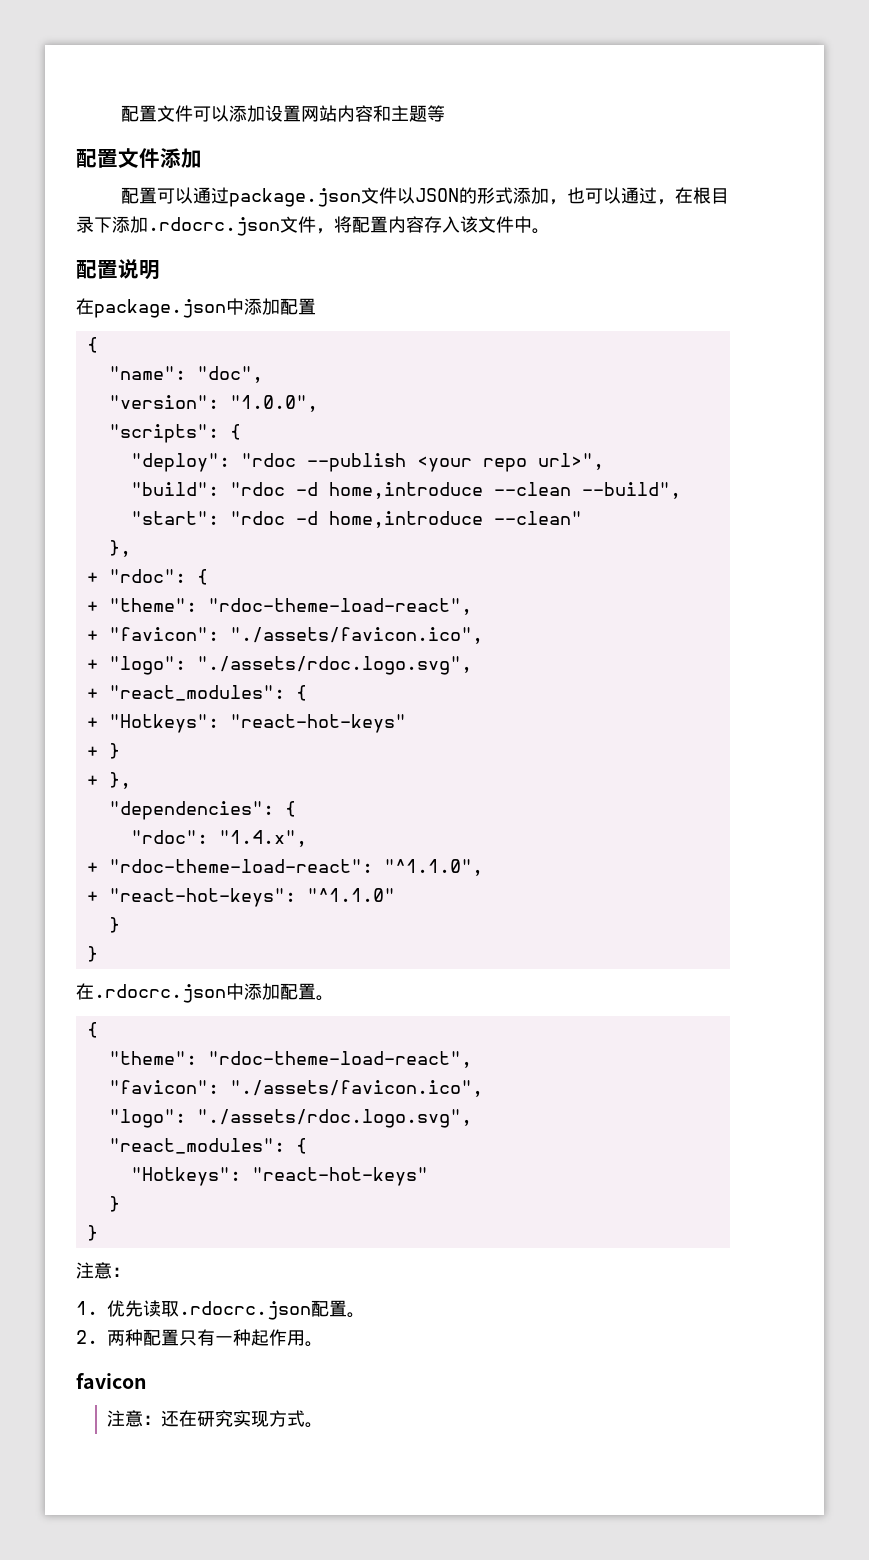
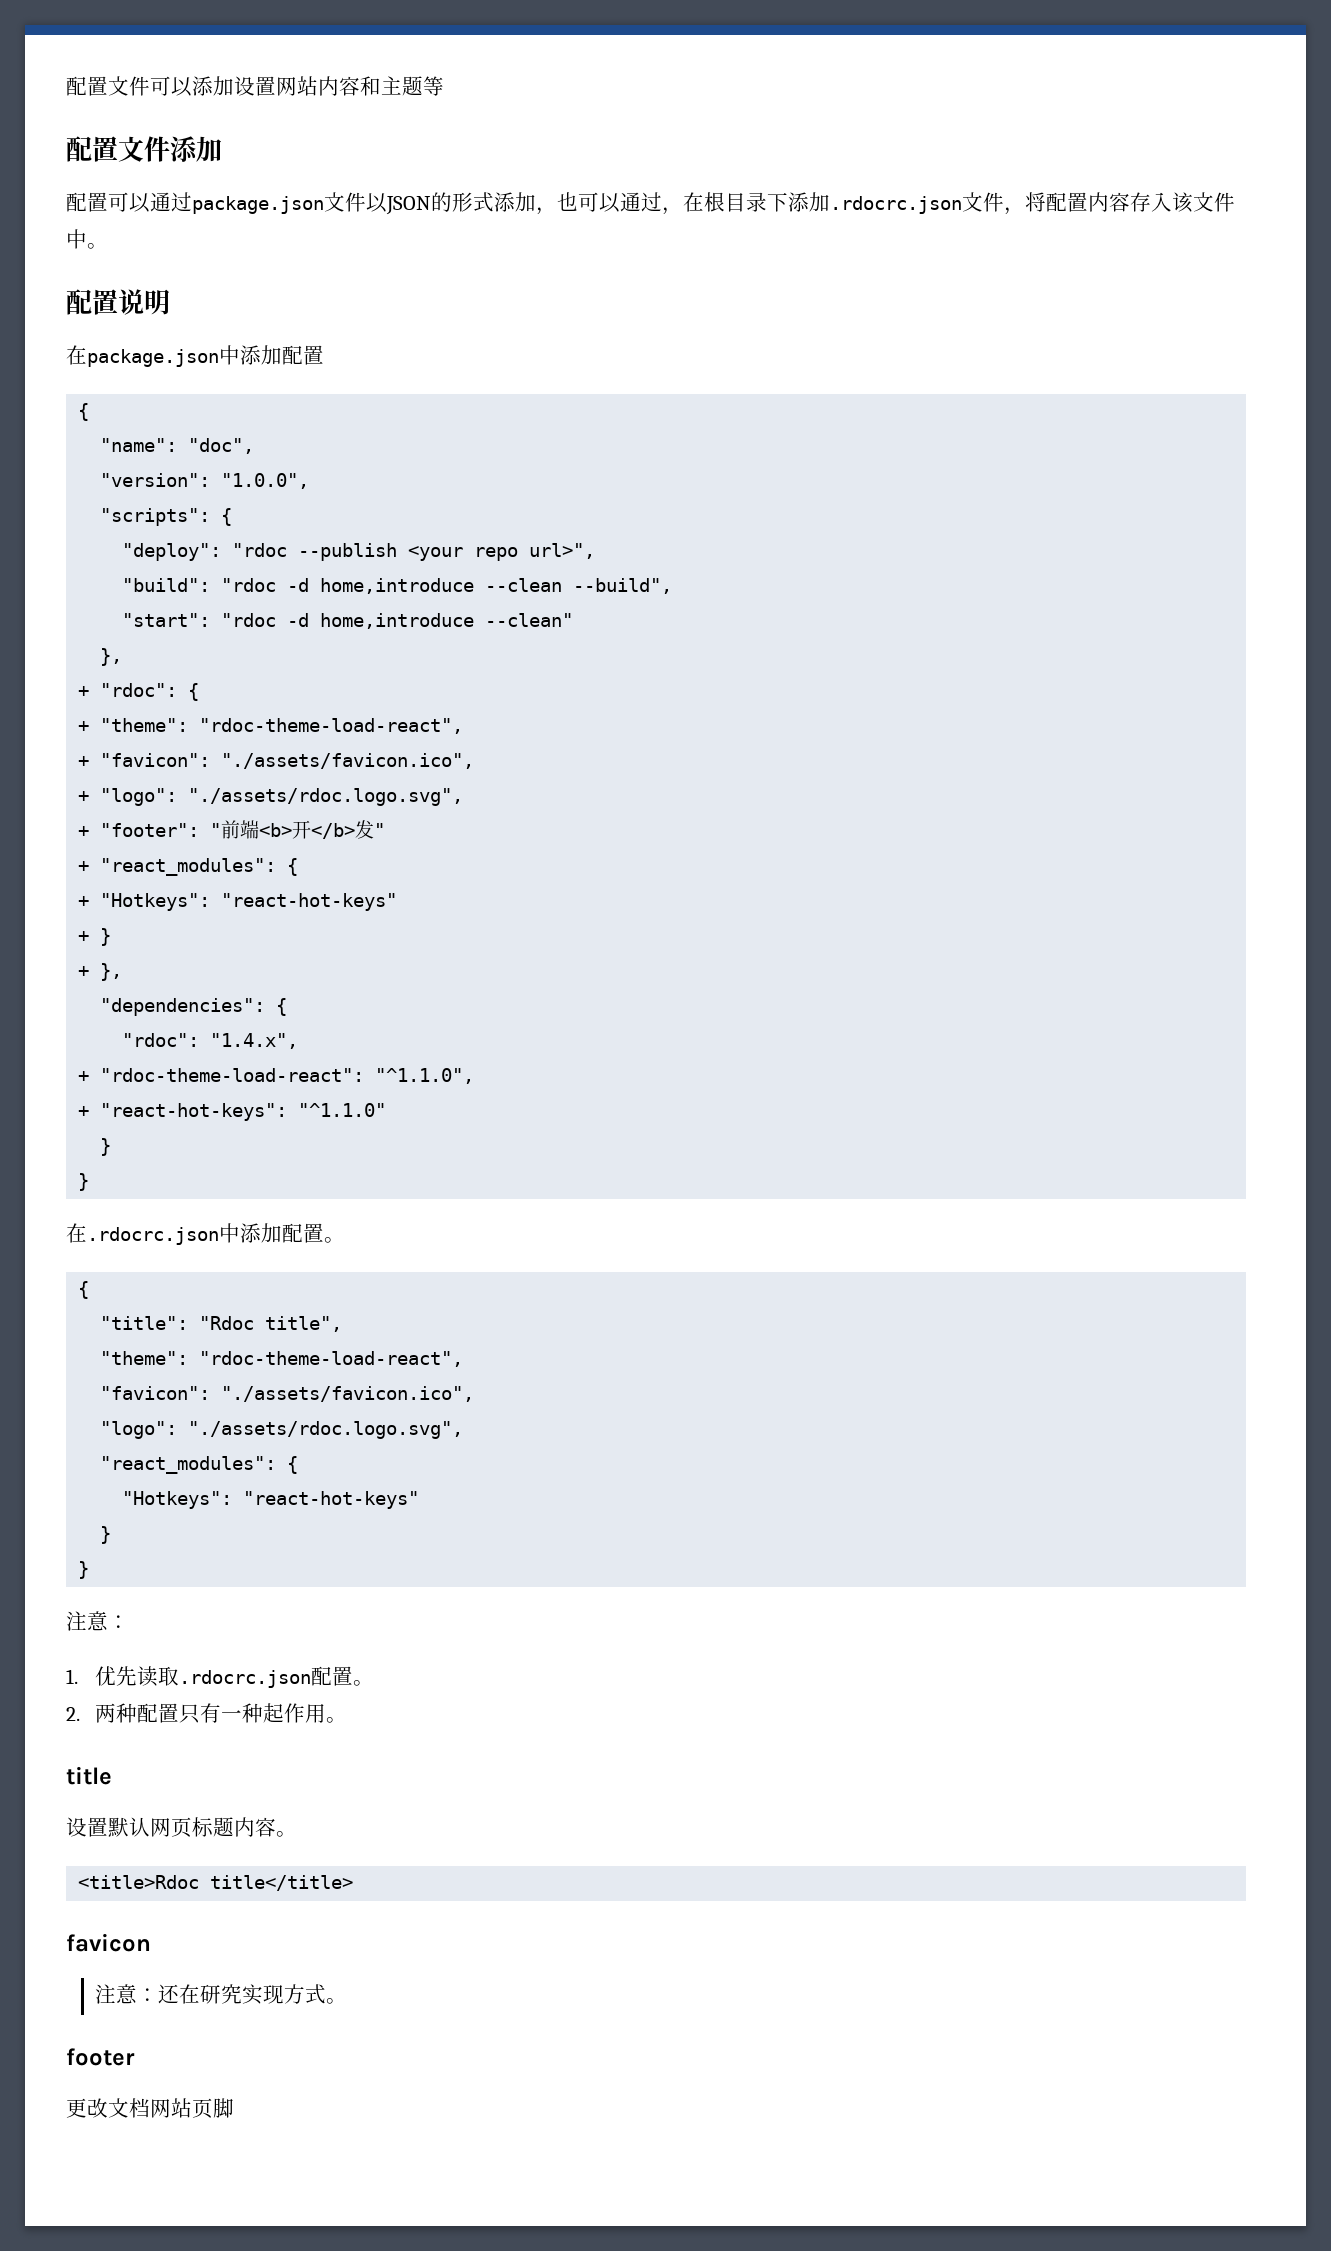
+ + "footer": "前端<b>开</b>发"
+ "title": "Rdoc title",
+ title
+ 设置默认网页标题内容。
+ <title>Rdoc title</title>
+ footer
+ 更改文档网站页脚

